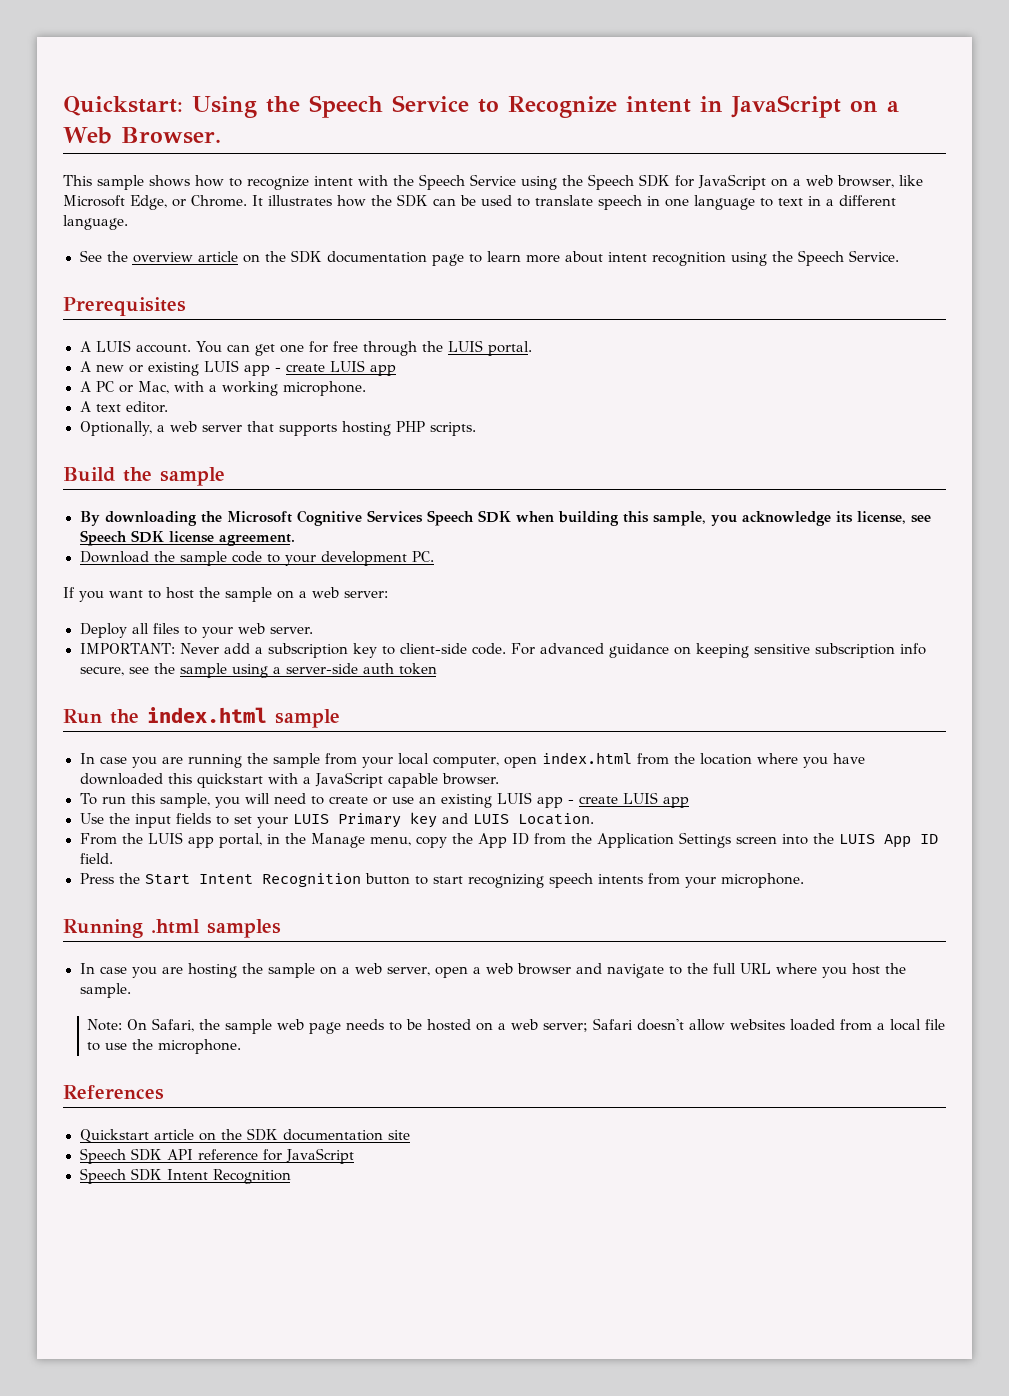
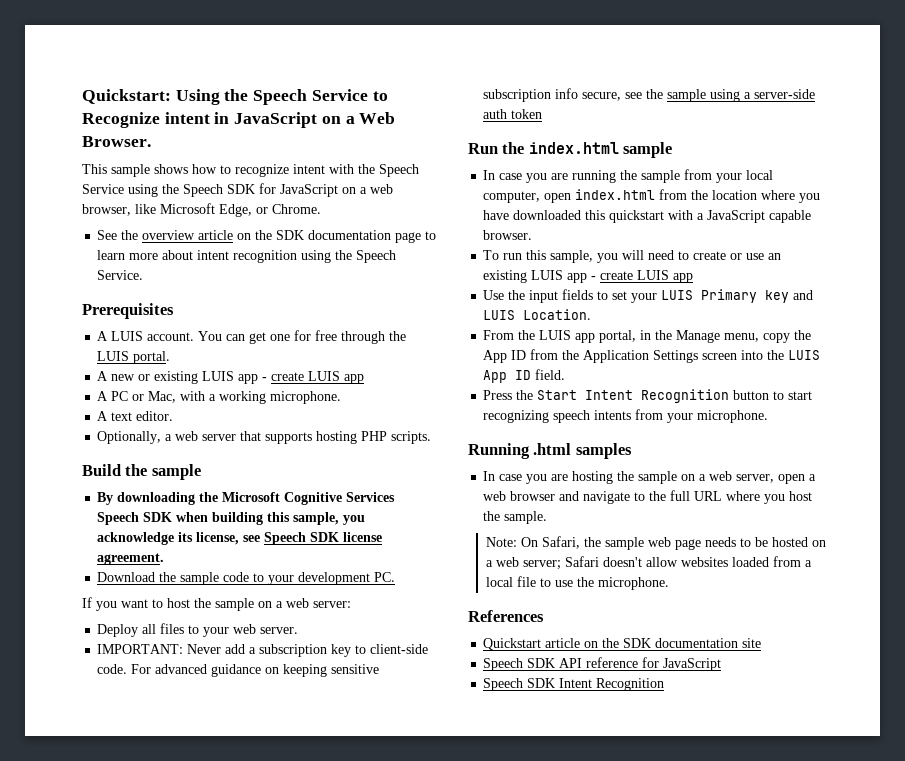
- It illustrates how the SDK can be used to translate speech in one language to text in a different language.

